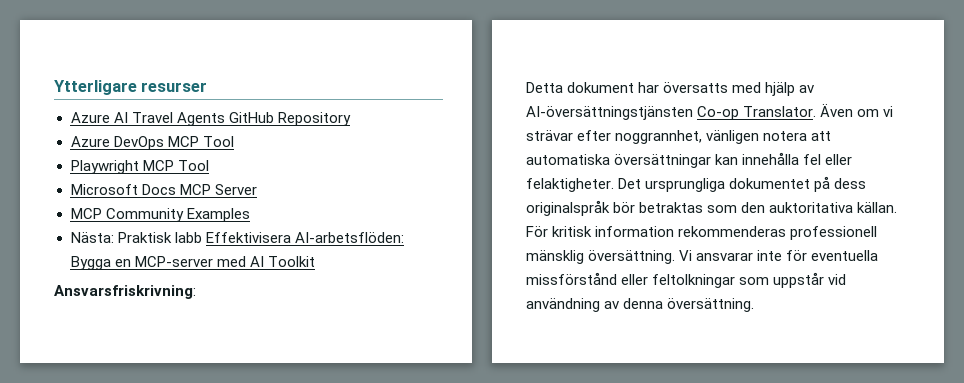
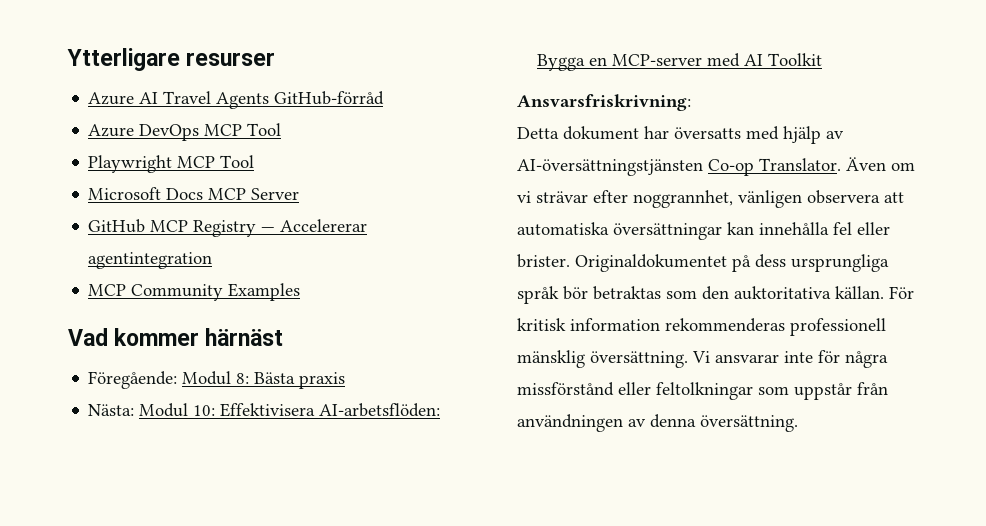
- Azure AI Travel Agents GitHub Repository
+ Azure AI Travel Agents GitHub-förråd
+ GitHub MCP Registry — Accelererar agentintegration
  MCP Community Examples
+ Vad kommer härnäst
+ Föregående: Modul 8: Bästa praxis
- Nästa: Praktisk labb Effektivisera AI-arbetsflöden: Bygga en MCP-server med AI Toolkit
+ Nästa: Modul 10: Effektivisera AI-arbetsflöden: Bygga en MCP-server med AI Toolkit
- Även om vi strävar efter noggrannhet, vänligen notera att automatiska översättningar kan innehålla fel eller felaktigheter. Det ursprungliga dokumentet på dess originalspråk bör betraktas som den auktoritativa källan.
+ Även om vi strävar efter noggrannhet, vänligen observera att automatiska översättningar kan innehålla fel eller brister. Originaldokumentet på dess ursprungliga språk bör betraktas som den auktoritativa källan.
- Vi ansvarar inte för eventuella missförstånd eller feltolkningar som uppstår vid användning av denna översättning.
+ Vi ansvarar inte för några missförstånd eller feltolkningar som uppstår från användningen av denna översättning.

